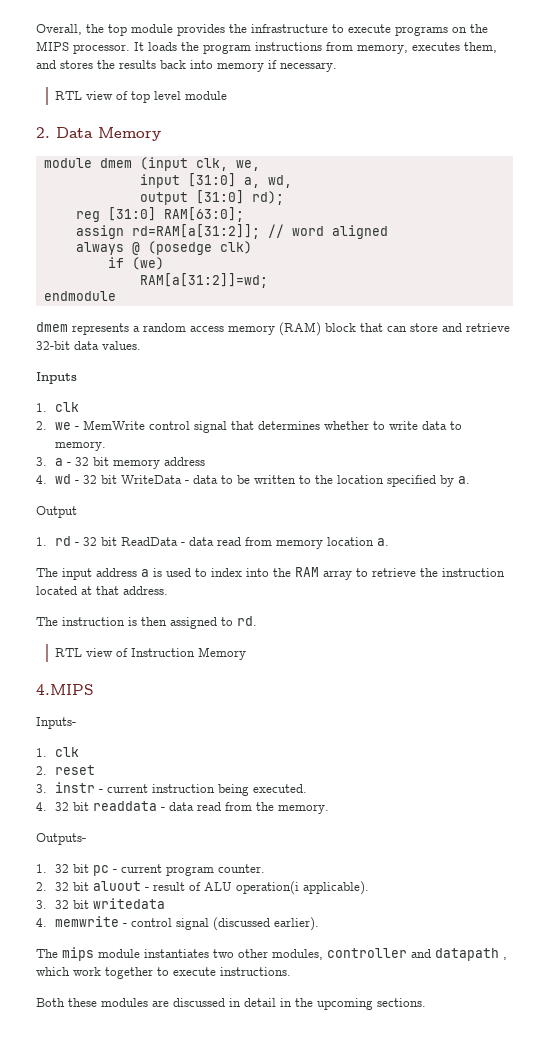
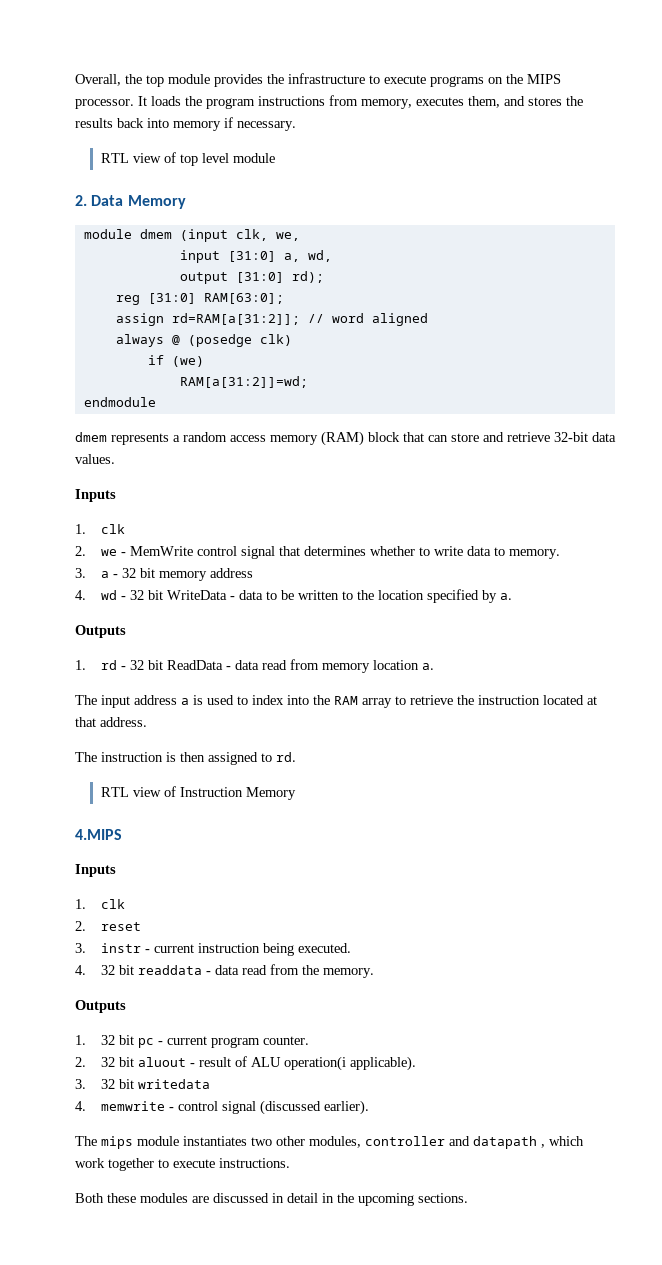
  4. wd - 32 bit WriteData - data to be written to the location specified by a.
- Output
+ Outputs
  4.MIPS
- Inputs-
+ Inputs
  4. 32 bit readdata - data read from the memory.
- Outputs-
+ Outputs

